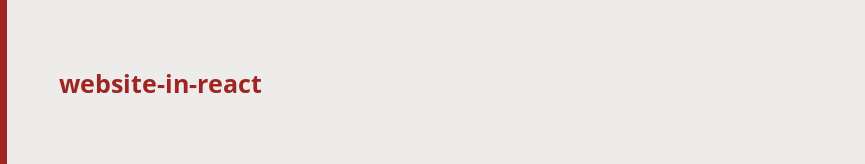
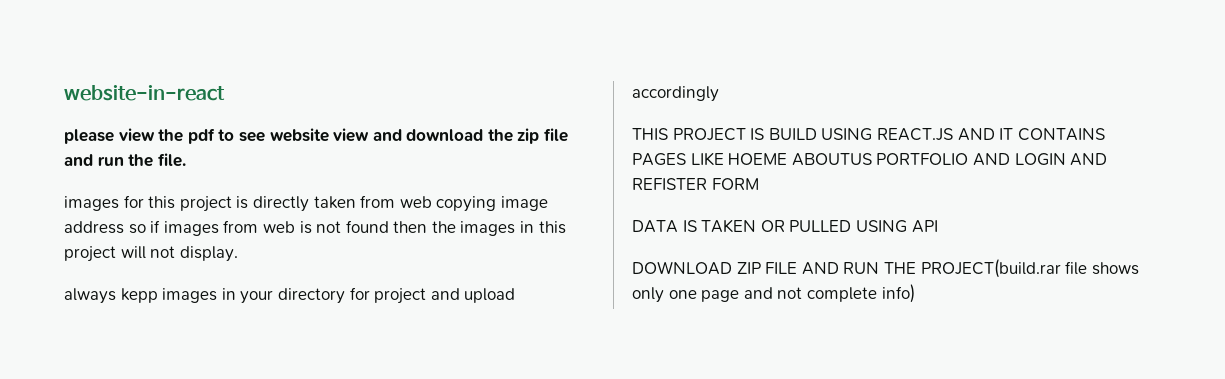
+ please view the pdf to see website view and download the zip file and run the file.
+ images for this project is directly taken from web copying image address so if images from web is not found then the images in this project will not display.
+ always kepp images in your directory for project and upload accordingly
+ THIS PROJECT IS BUILD USING REACT.JS AND IT CONTAINS PAGES LIKE HOEME ABOUTUS PORTFOLIO AND LOGIN AND REFISTER FORM
+ DATA IS TAKEN OR PULLED USING API
+ DOWNLOAD ZIP FILE AND RUN THE PROJECT(build.rar file shows only one page and not complete info)

